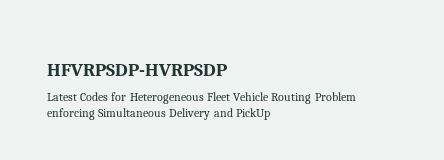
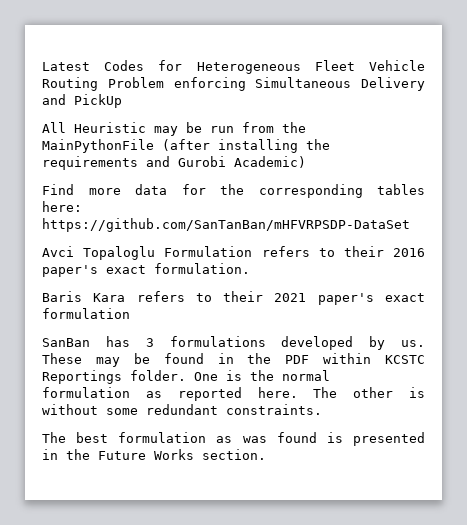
- HFVRPSDP-HVRPSDP
+ All Heuristic may be run from the MainPythonFile (after installing the requirements and Gurobi Academic)
+ Find more data for the corresponding tables here: https://github.com/SanTanBan/mHFVRPSDP-DataSet
+ Avci Topaloglu Formulation refers to their 2016 paper's exact formulation.
+ Baris Kara refers to their 2021 paper's exact formulation
+ SanBan has 3 formulations developed by us. These may be found in the PDF within KCSTC Reportings folder. One is the normal formulation as reported here. The other is without some redundant constraints.
+ The best formulation as was found is presented in the Future Works section.

